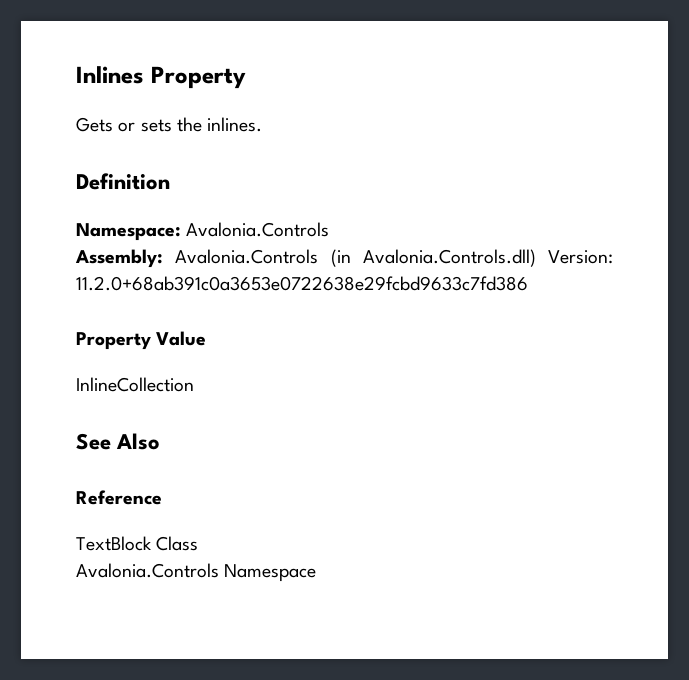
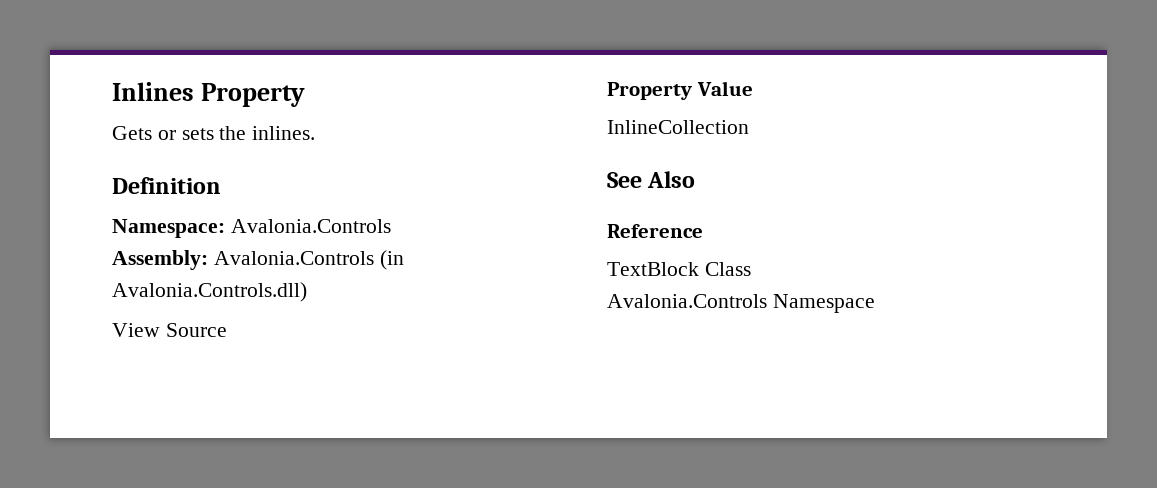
- Assembly: Avalonia.Controls (in Avalonia.Controls.dll) Version: 11.2.0+68ab391c0a3653e0722638e29fcbd9633c7fd386
+ Assembly: Avalonia.Controls (in Avalonia.Controls.dll)
+ View Source

